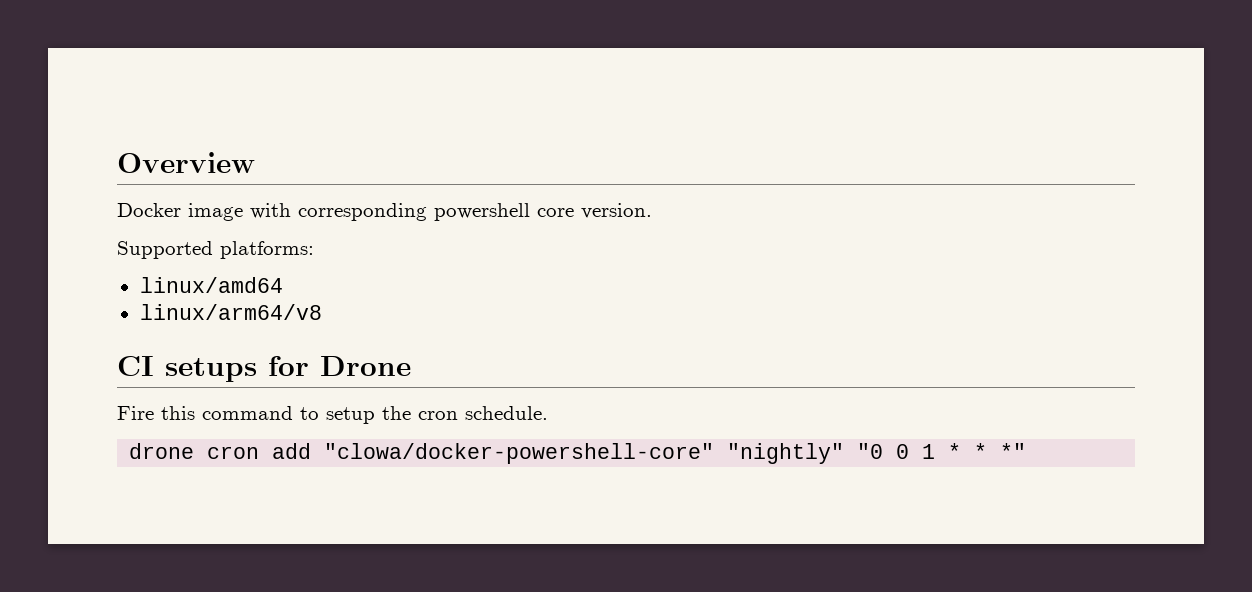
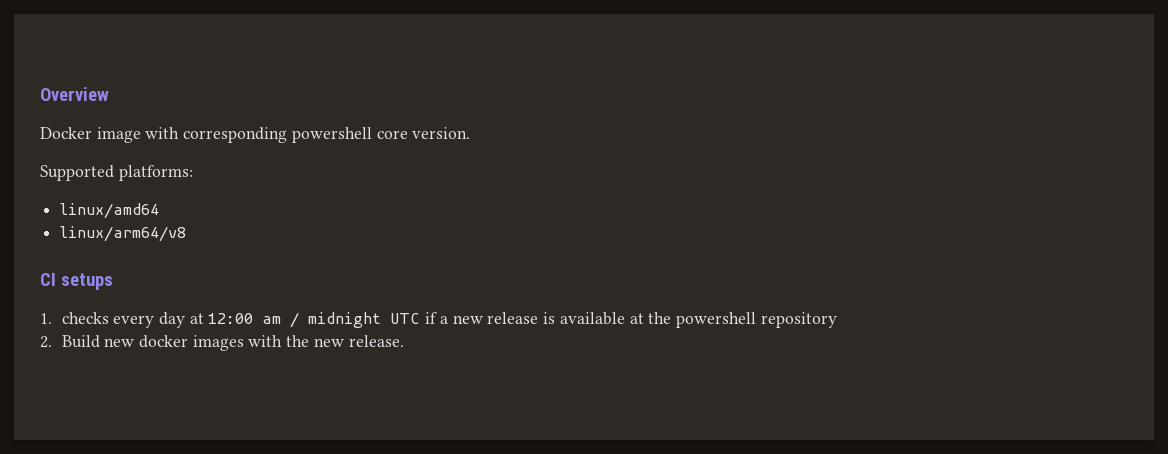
- CI setups for Drone
- Fire this command to setup the cron schedule.
- drone cron add "clowa/docker-powershell-core" "nightly" "0 0 1 * * *"
+ CI setups
+ 1. checks every day at 12:00 am / midnight UTC if a new release is available at the powershell repository
+ 2. Build new docker images with the new release.

